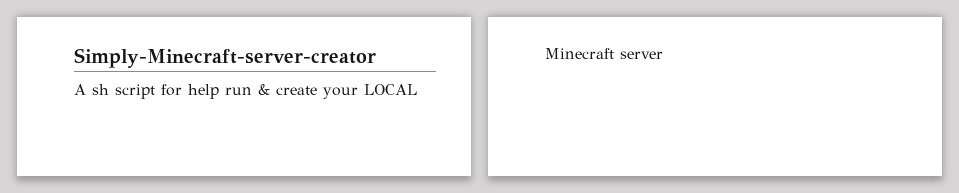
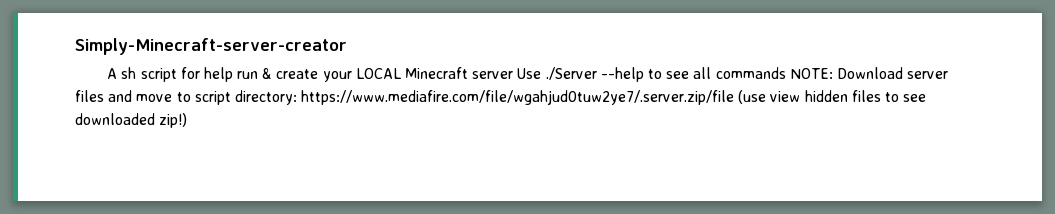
- A sh script for help run & create your LOCAL Minecraft server
+ A sh script for help run & create your LOCAL Minecraft server Use ./Server --help to see all commands NOTE: Download server files and move to script directory: https://www.mediafire.com/file/wgahjud0tuw2ye7/.server.zip/file (use view hidden files to see downloaded zip!)

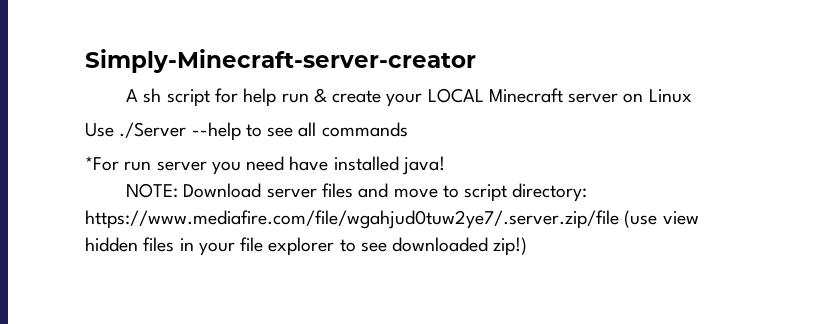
- A sh script for help run & create your LOCAL Minecraft server Use ./Server --help to see all commands NOTE: Download server files and move to script directory: https://www.mediafire.com/file/wgahjud0tuw2ye7/.server.zip/file (use view hidden files to see downloaded zip!)
+ A sh script for help run & create your LOCAL Minecraft server on Linux
+ Use ./Server --help to see all commands
+ *For run server you need have installed java!
+ NOTE: Download server files and move to script directory: https://www.mediafire.com/file/wgahjud0tuw2ye7/.server.zip/file (use view hidden files in your file explorer to see downloaded zip!)

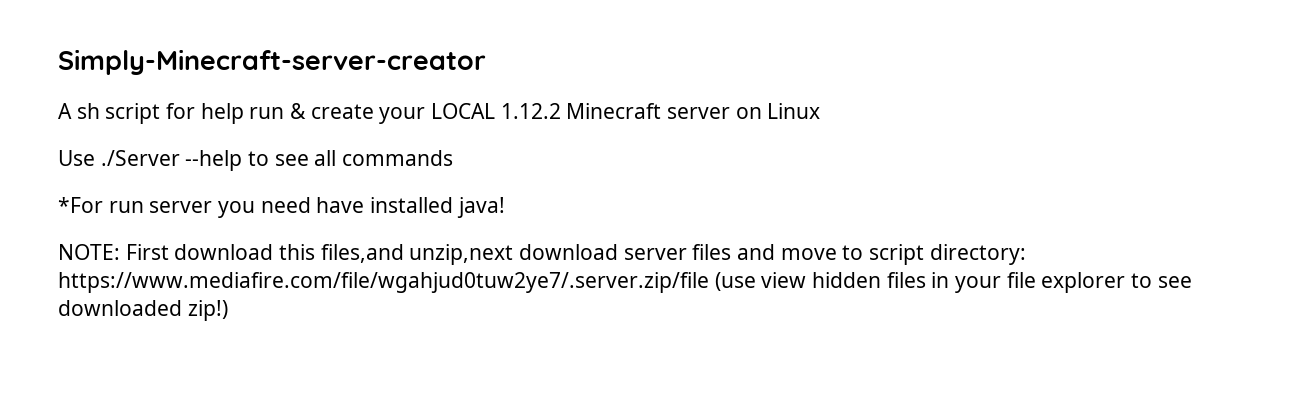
- A sh script for help run & create your LOCAL Minecraft server on Linux
+ A sh script for help run & create your LOCAL 1.12.2 Minecraft server on Linux
- NOTE: Download server files and move to script directory: https://www.mediafire.com/file/wgahjud0tuw2ye7/.server.zip/file (use view hidden files in your file explorer to see downloaded zip!)
+ NOTE: First download this files,and unzip,next download server files and move to script directory: https://www.mediafire.com/file/wgahjud0tuw2ye7/.server.zip/file (use view hidden files in your file explorer to see downloaded zip!)

